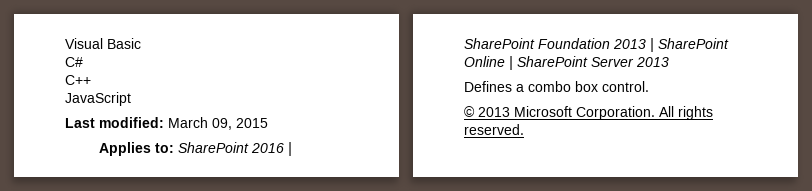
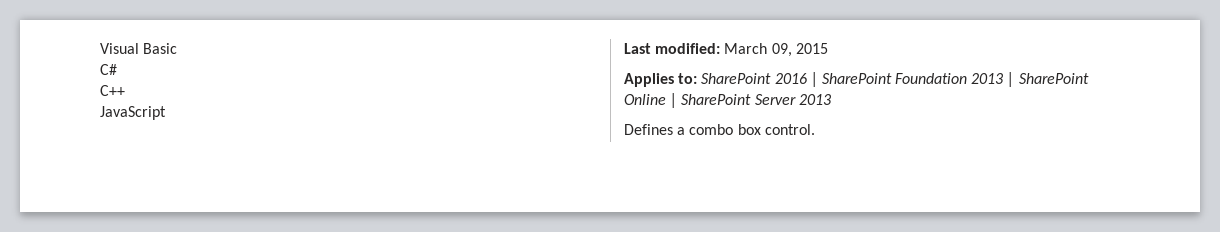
- © 2013 Microsoft Corporation. All rights reserved.

